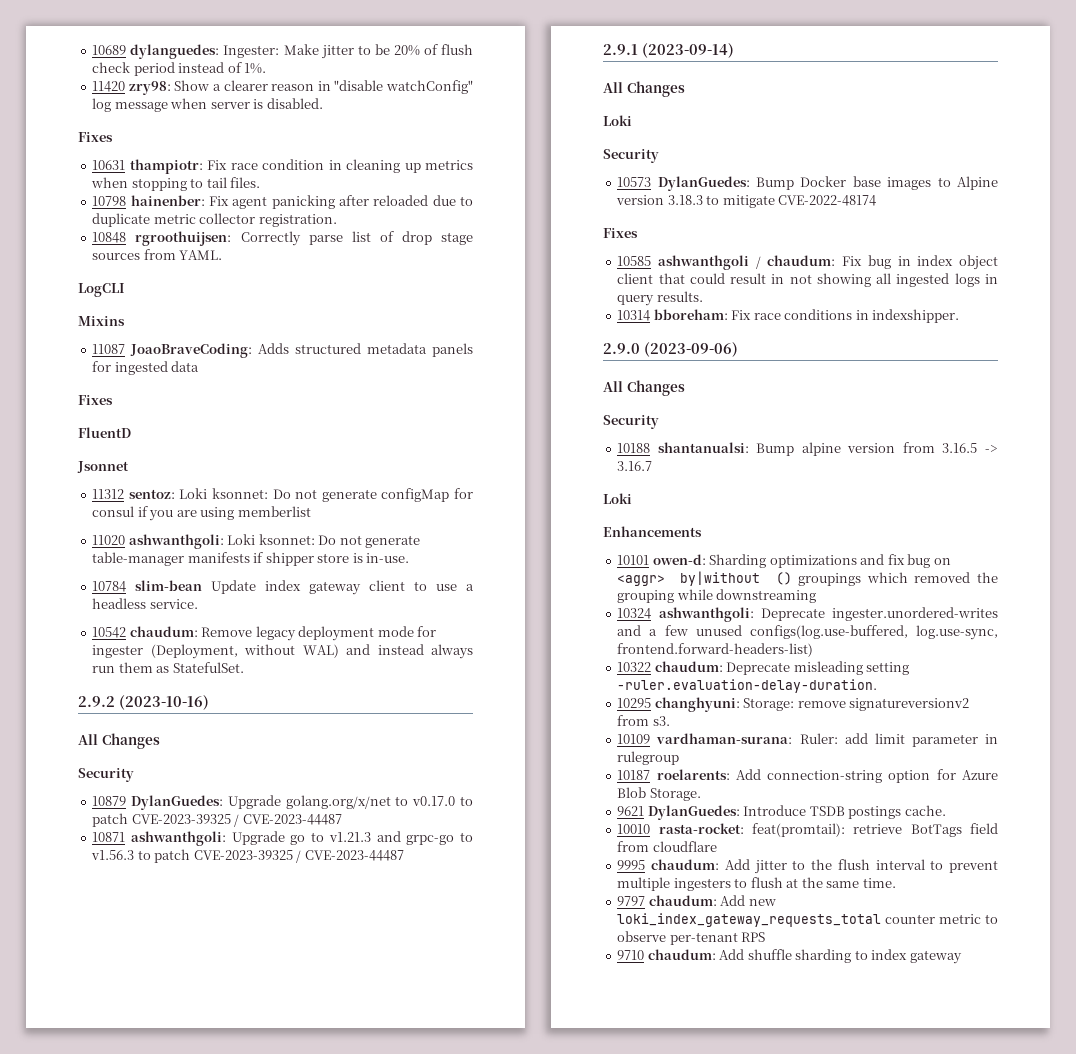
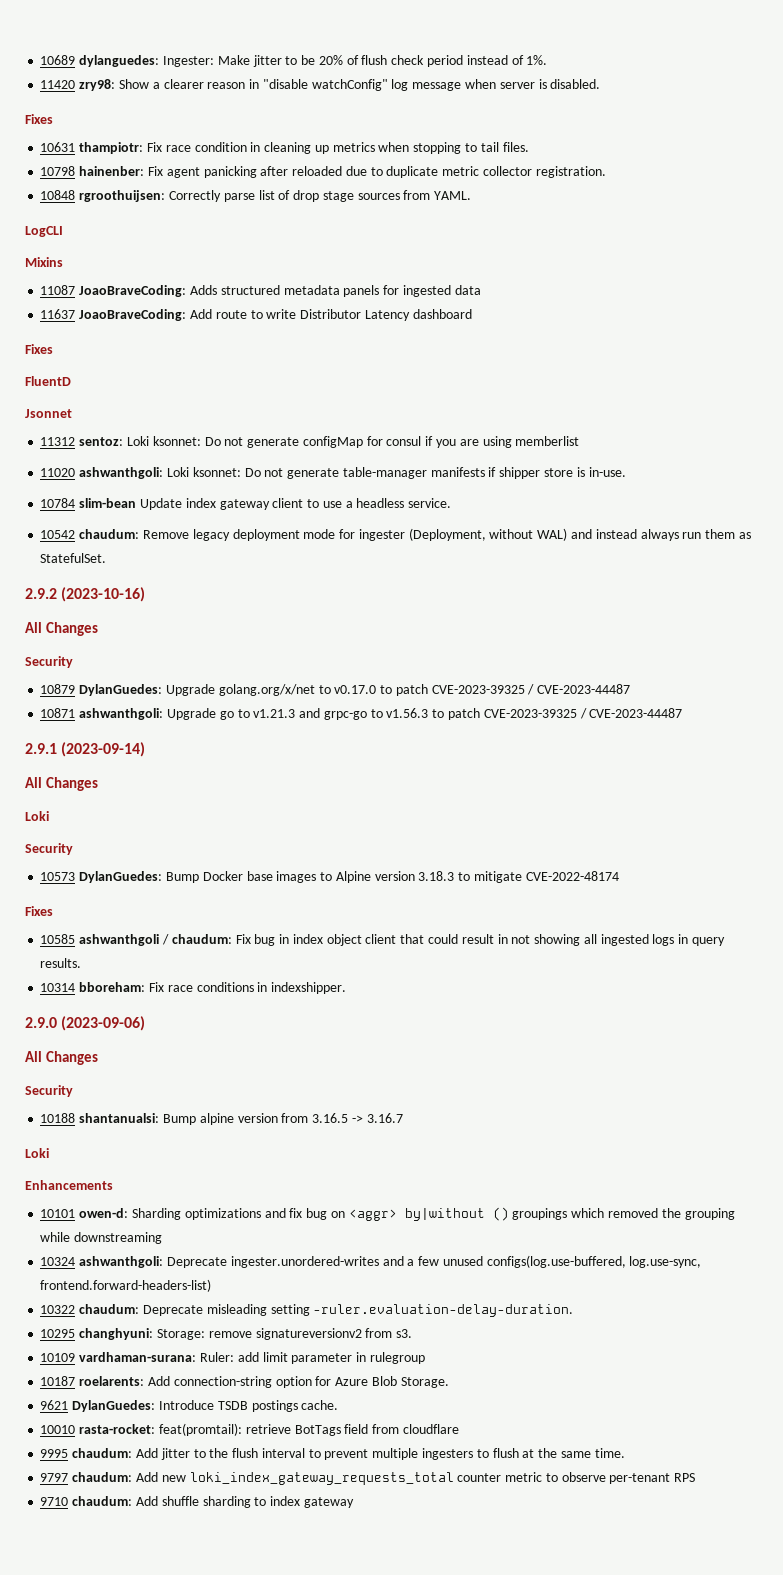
+ 11637 JoaoBraveCoding: Add route to write Distributor Latency dashboard

